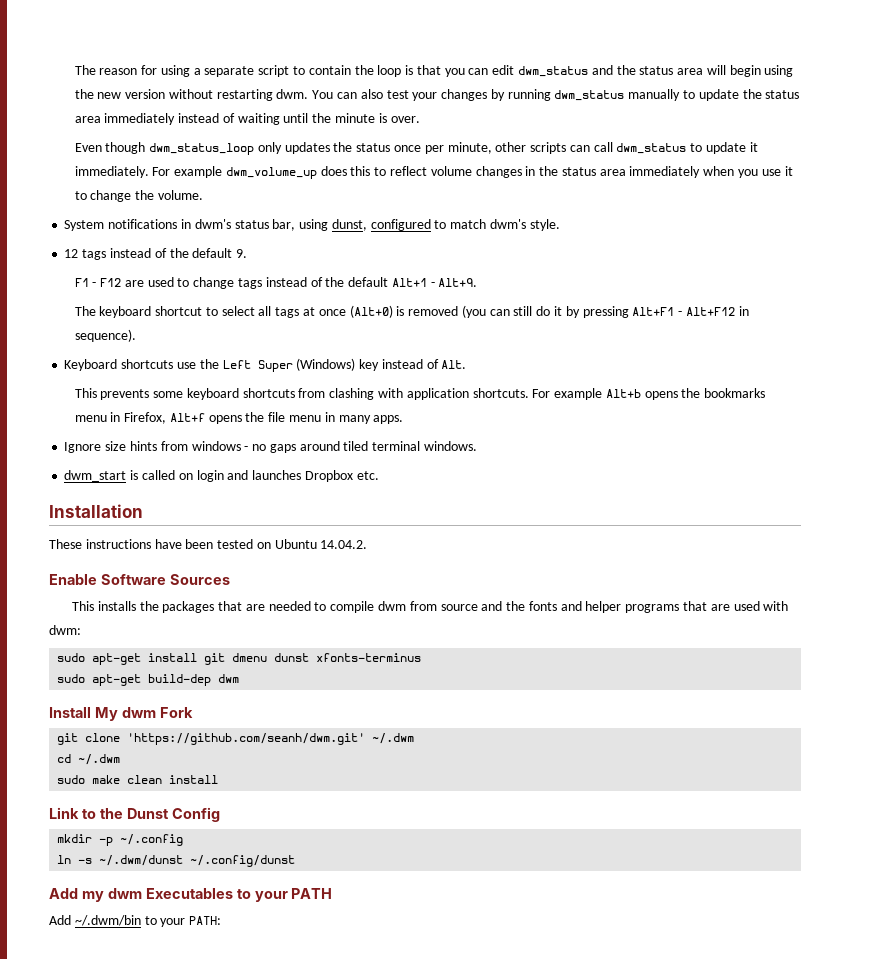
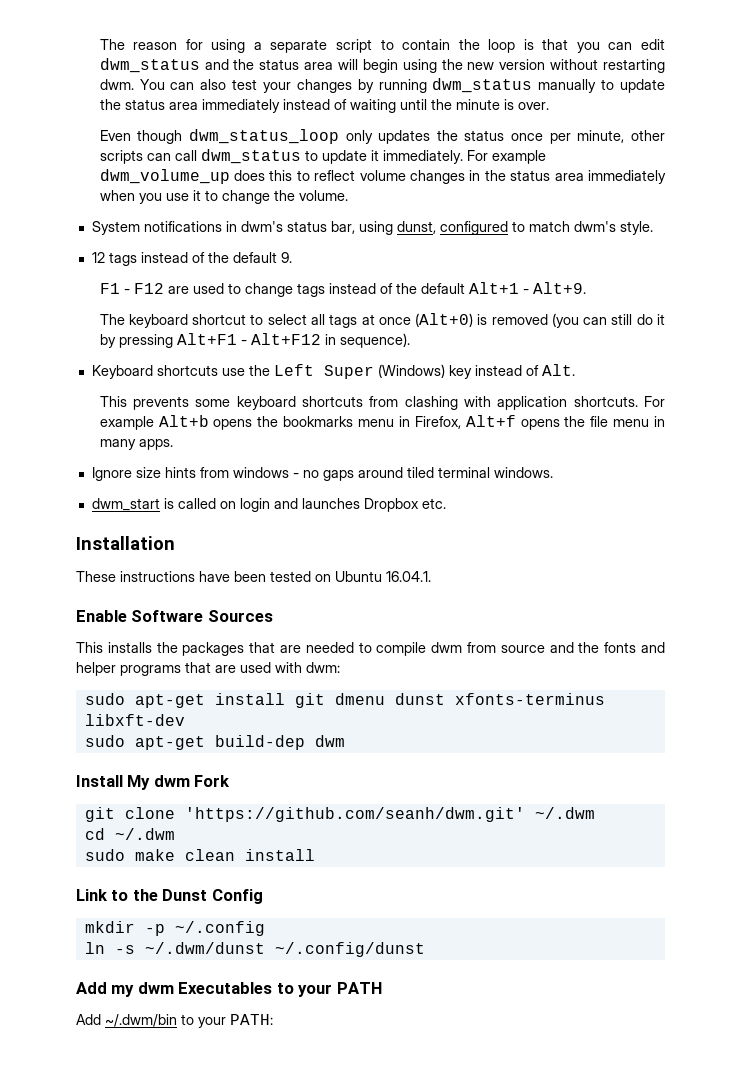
- These instructions have been tested on Ubuntu 14.04.2.
+ These instructions have been tested on Ubuntu 16.04.1.
- sudo apt-get install git dmenu dunst xfonts-terminus
+ sudo apt-get install git dmenu dunst xfonts-terminus libxft-dev

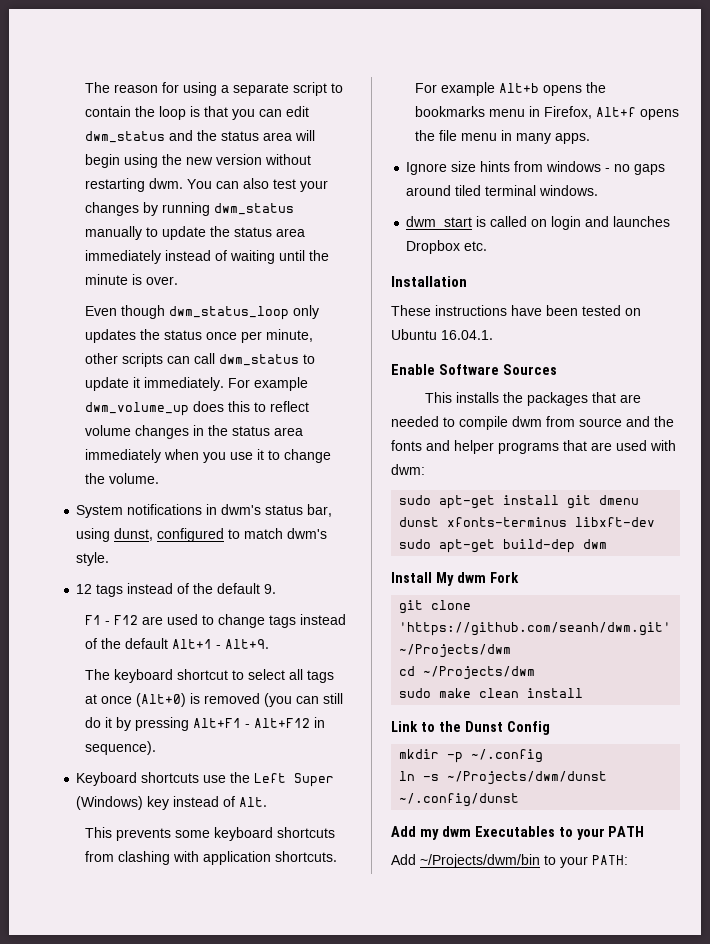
- git clone 'https://github.com/seanh/dwm.git' ~/.dwm
+ git clone 'https://github.com/seanh/dwm.git' ~/Projects/dwm
- cd ~/.dwm
+ cd ~/Projects/dwm
- ln -s ~/.dwm/dunst ~/.config/dunst
+ ln -s ~/Projects/dwm/dunst ~/.config/dunst
- Add ~/.dwm/bin to your PATH:
+ Add ~/Projects/dwm/bin to your PATH:

